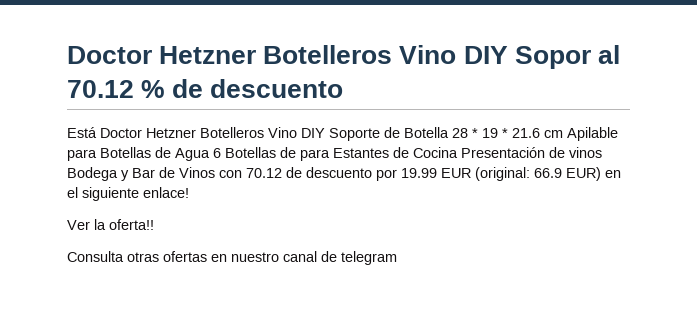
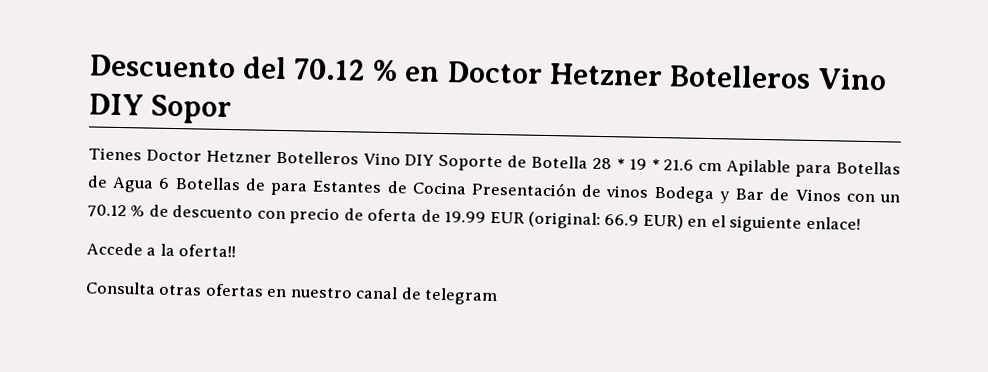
- Doctor Hetzner Botelleros Vino DIY Sopor al 70.12 % de descuento
- Está Doctor Hetzner Botelleros Vino DIY Soporte de Botella 28 * 19 * 21.6 cm Apilable para Botellas de Agua 6 Botellas de para Estantes de Cocina Presentación de vinos Bodega y Bar de Vinos con 70.12 de descuento por 19.99 EUR (original: 66.9 EUR) en el siguiente enlace!
+ Descuento del 70.12 % en Doctor Hetzner Botelleros Vino DIY Sopor
+ Tienes Doctor Hetzner Botelleros Vino DIY Soporte de Botella 28 * 19 * 21.6 cm Apilable para Botellas de Agua 6 Botellas de para Estantes de Cocina Presentación de vinos Bodega y Bar de Vinos con un 70.12 % de descuento con precio de oferta de 19.99 EUR (original: 66.9 EUR) en el siguiente enlace!
- Ver la oferta!!
+ Accede a la oferta!!

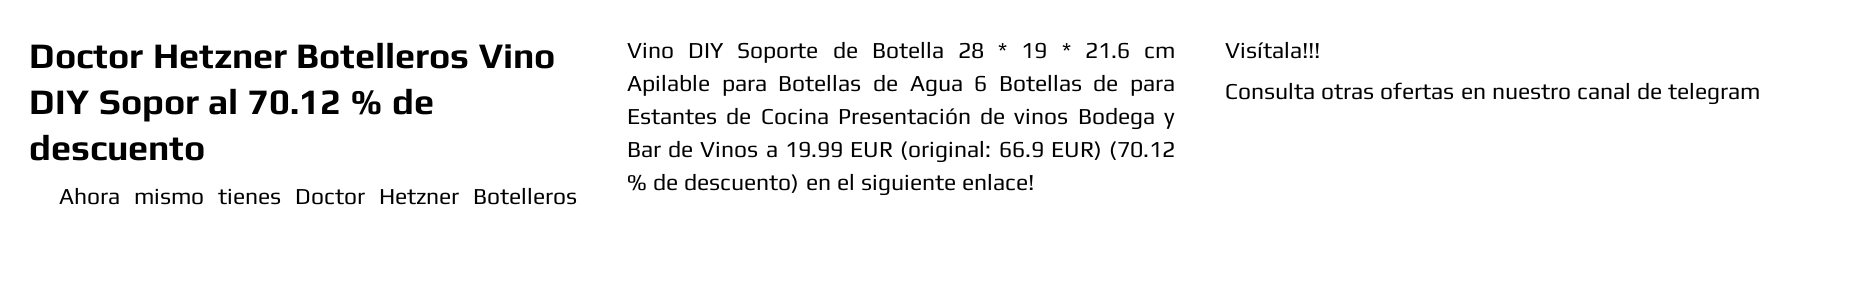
- Descuento del 70.12 % en Doctor Hetzner Botelleros Vino DIY Sopor
- Tienes Doctor Hetzner Botelleros Vino DIY Soporte de Botella 28 * 19 * 21.6 cm Apilable para Botellas de Agua 6 Botellas de para Estantes de Cocina Presentación de vinos Bodega y Bar de Vinos con un 70.12 % de descuento con precio de oferta de 19.99 EUR (original: 66.9 EUR) en el siguiente enlace!
+ Doctor Hetzner Botelleros Vino DIY Sopor al 70.12 % de descuento
+ Ahora mismo tienes Doctor Hetzner Botelleros Vino DIY Soporte de Botella 28 * 19 * 21.6 cm Apilable para Botellas de Agua 6 Botellas de para Estantes de Cocina Presentación de vinos Bodega y Bar de Vinos a 19.99 EUR (original: 66.9 EUR) (70.12 % de descuento) en el siguiente enlace!
- Accede a la oferta!!
+ Visítala!!!

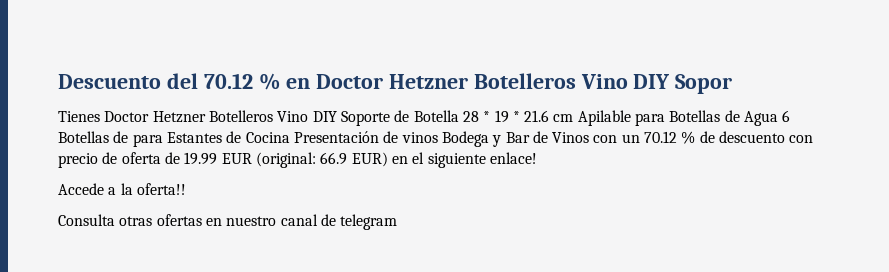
- Doctor Hetzner Botelleros Vino DIY Sopor al 70.12 % de descuento
- Ahora mismo tienes Doctor Hetzner Botelleros Vino DIY Soporte de Botella 28 * 19 * 21.6 cm Apilable para Botellas de Agua 6 Botellas de para Estantes de Cocina Presentación de vinos Bodega y Bar de Vinos a 19.99 EUR (original: 66.9 EUR) (70.12 % de descuento) en el siguiente enlace!
+ Descuento del 70.12 % en Doctor Hetzner Botelleros Vino DIY Sopor
+ Tienes Doctor Hetzner Botelleros Vino DIY Soporte de Botella 28 * 19 * 21.6 cm Apilable para Botellas de Agua 6 Botellas de para Estantes de Cocina Presentación de vinos Bodega y Bar de Vinos con un 70.12 % de descuento con precio de oferta de 19.99 EUR (original: 66.9 EUR) en el siguiente enlace!
- Visítala!!!
+ Accede a la oferta!!

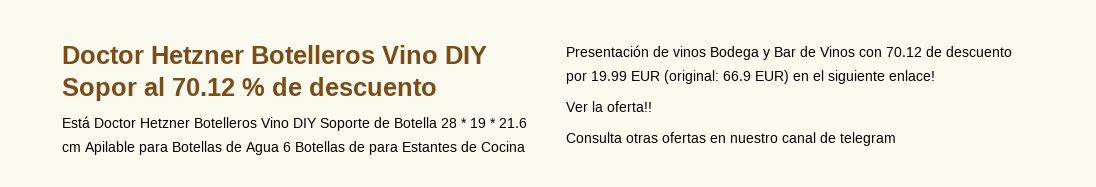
- Descuento del 70.12 % en Doctor Hetzner Botelleros Vino DIY Sopor
- Tienes Doctor Hetzner Botelleros Vino DIY Soporte de Botella 28 * 19 * 21.6 cm Apilable para Botellas de Agua 6 Botellas de para Estantes de Cocina Presentación de vinos Bodega y Bar de Vinos con un 70.12 % de descuento con precio de oferta de 19.99 EUR (original: 66.9 EUR) en el siguiente enlace!
+ Doctor Hetzner Botelleros Vino DIY Sopor al 70.12 % de descuento
+ Está Doctor Hetzner Botelleros Vino DIY Soporte de Botella 28 * 19 * 21.6 cm Apilable para Botellas de Agua 6 Botellas de para Estantes de Cocina Presentación de vinos Bodega y Bar de Vinos con 70.12 de descuento por 19.99 EUR (original: 66.9 EUR) en el siguiente enlace!
- Accede a la oferta!!
+ Ver la oferta!!

